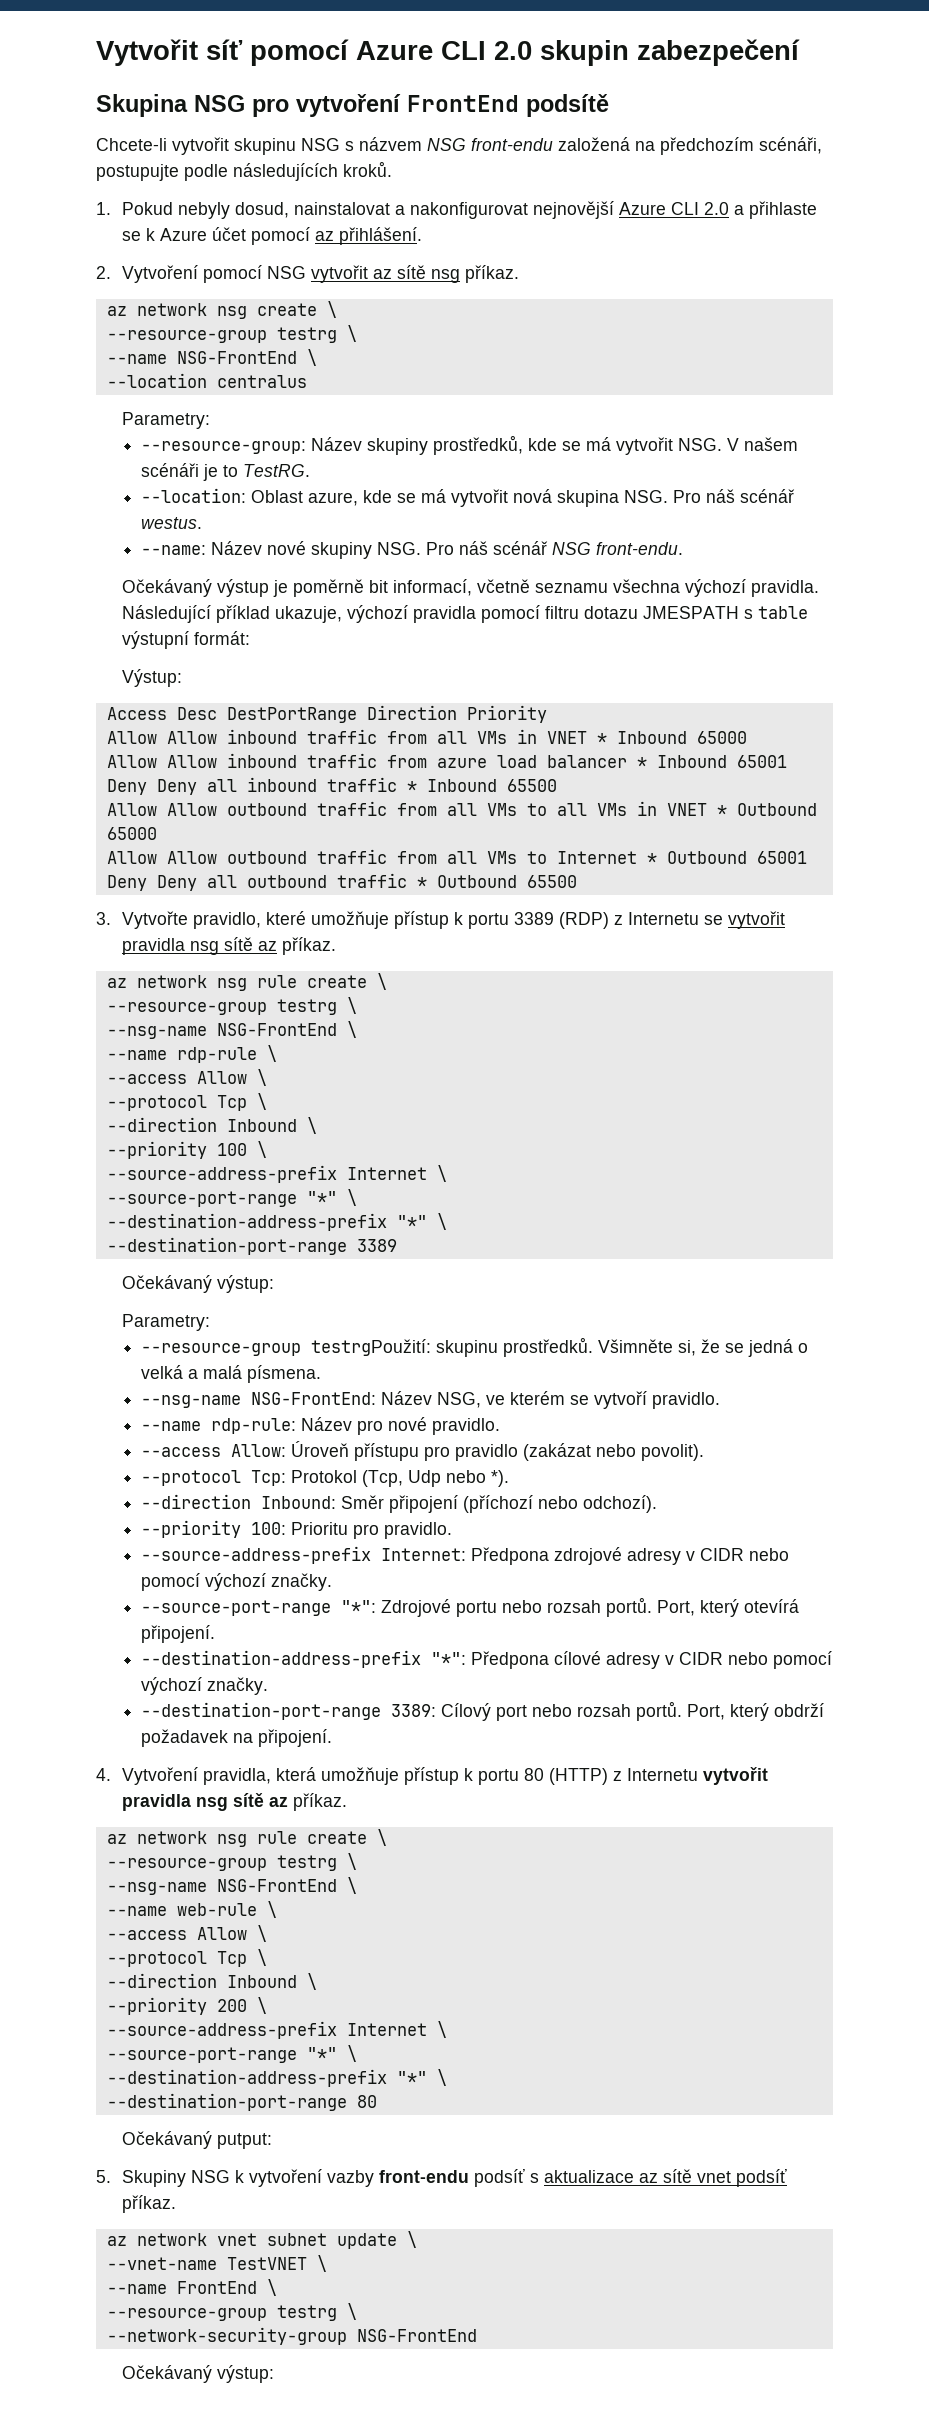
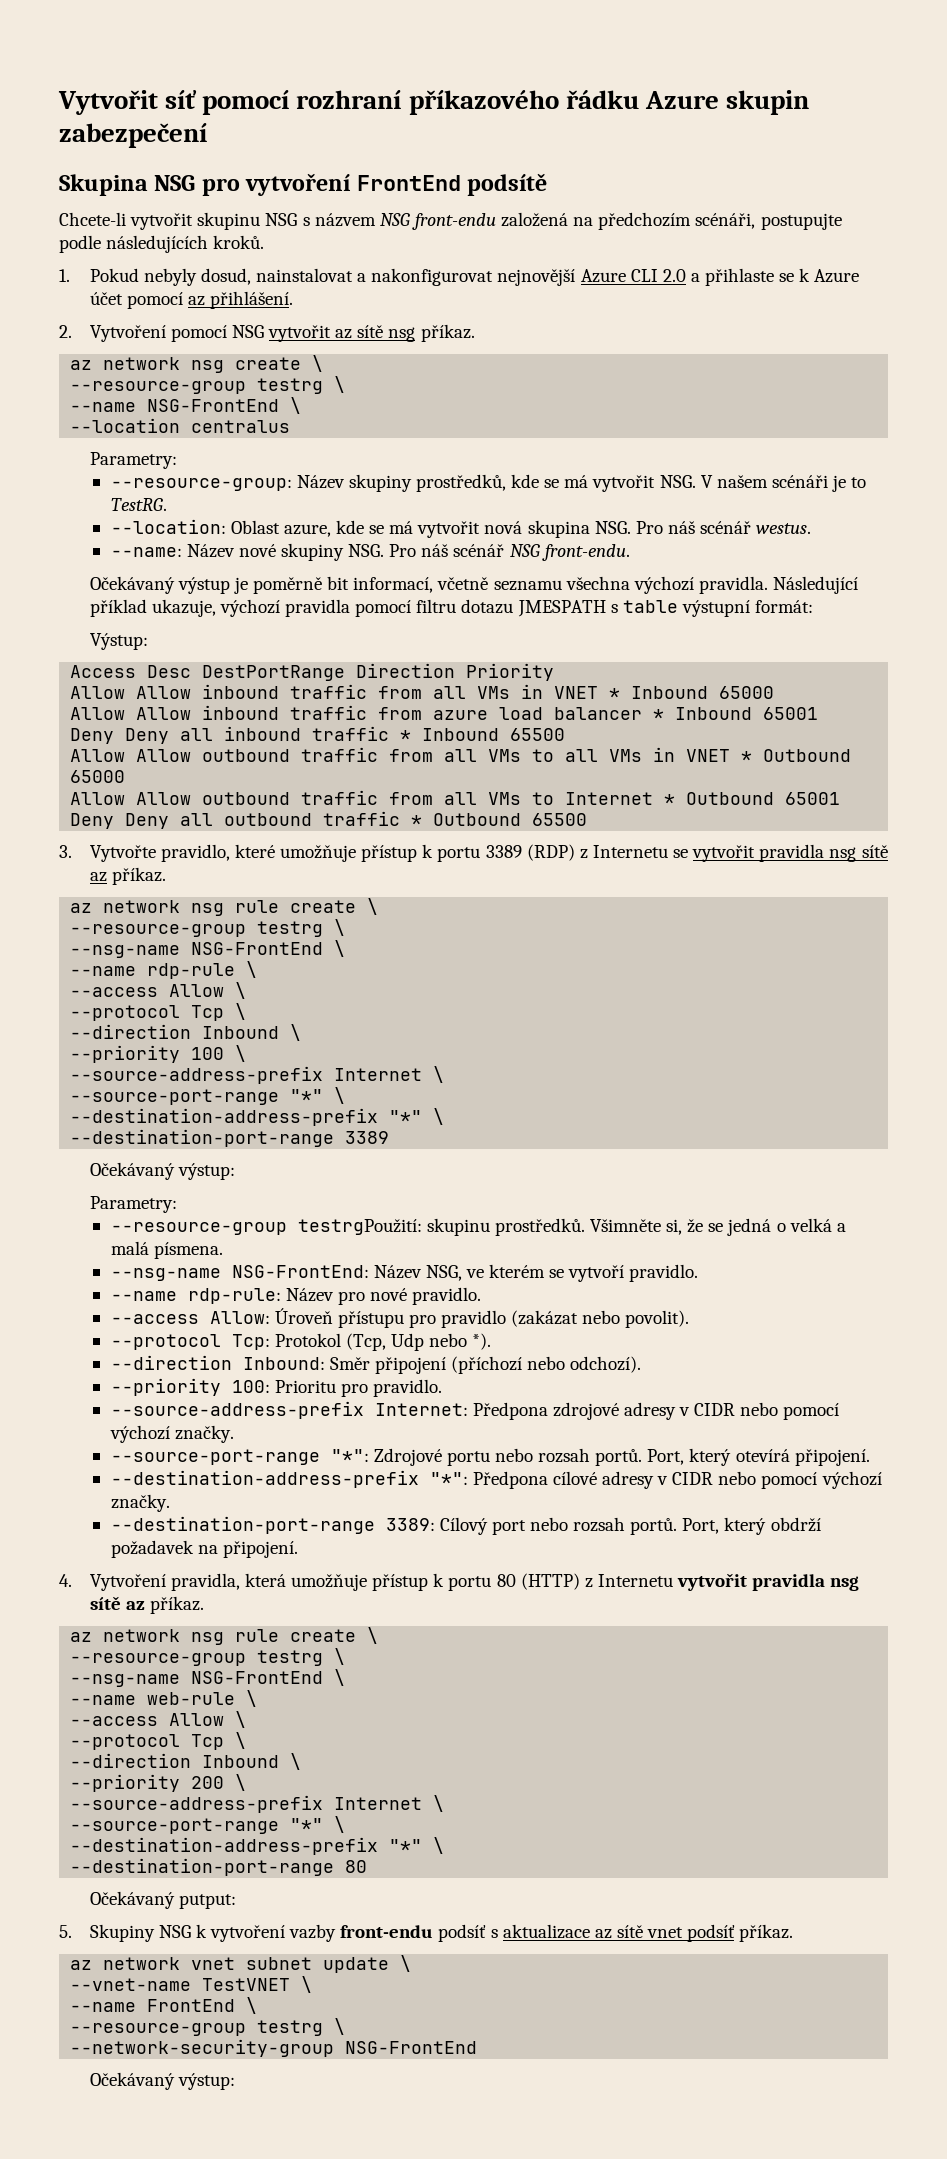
- Vytvořit síť pomocí Azure CLI 2.0 skupin zabezpečení
+ Vytvořit síť pomocí rozhraní příkazového řádku Azure skupin zabezpečení

